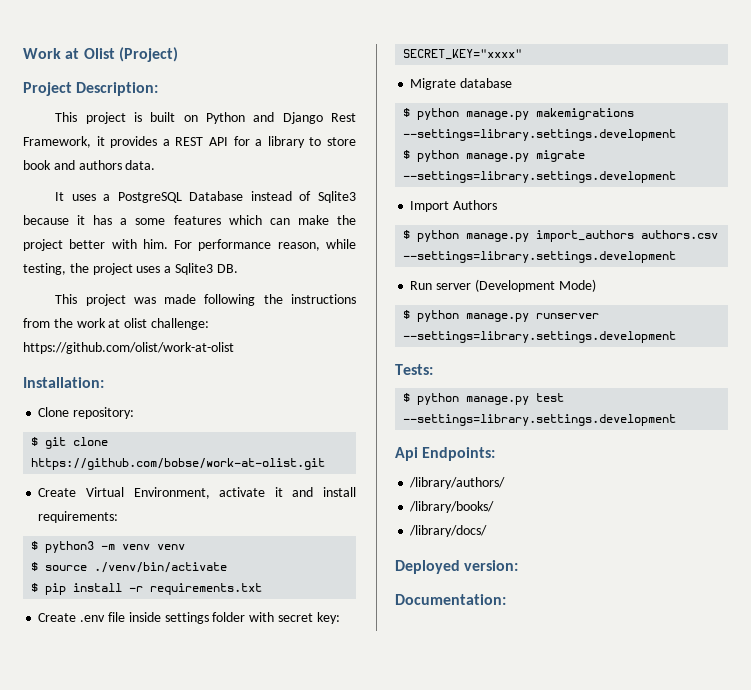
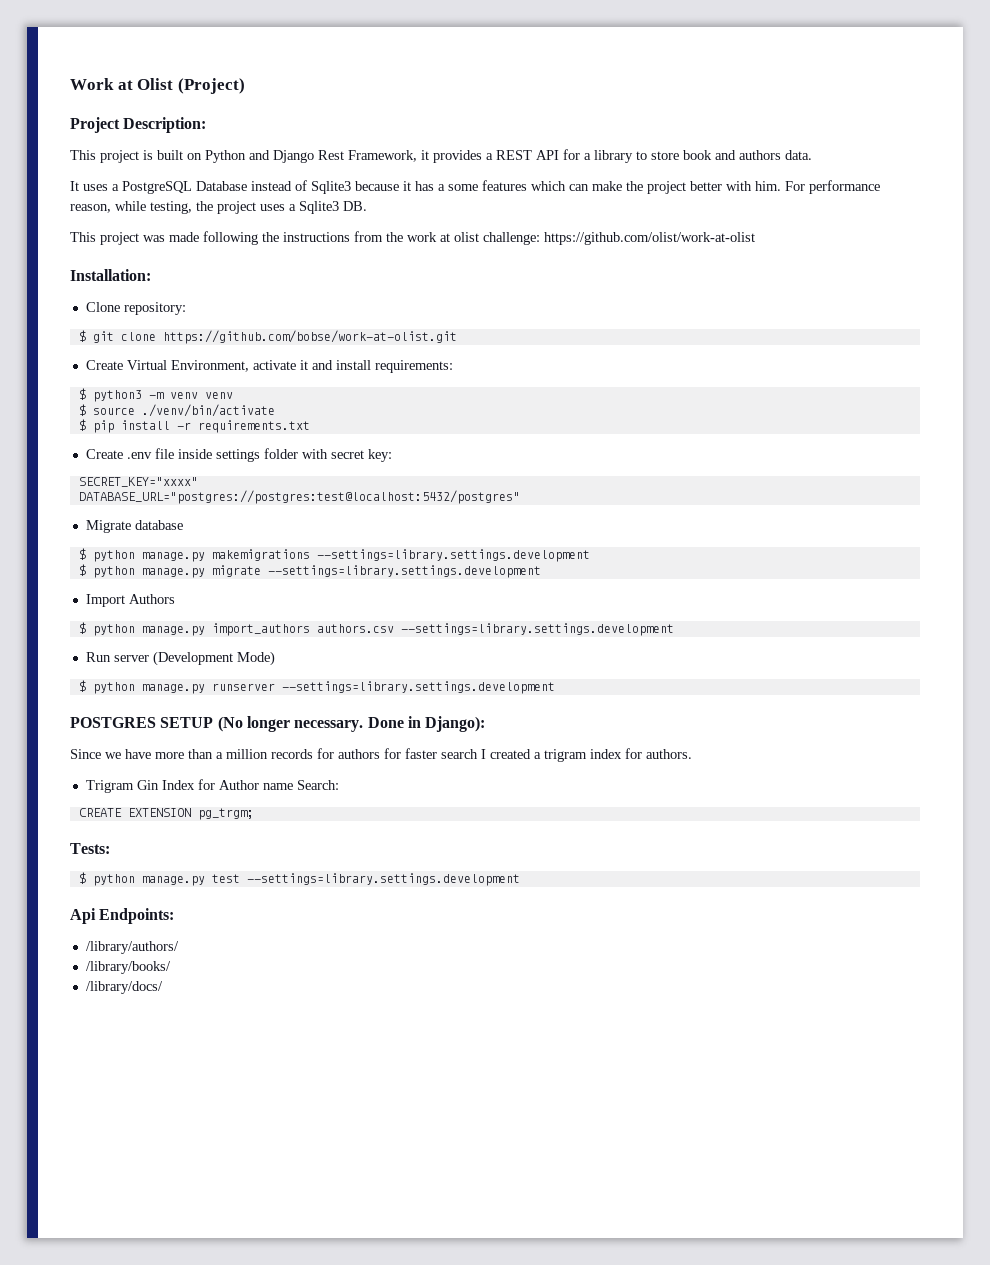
+ DATABASE_URL="postgres://postgres:test@localhost:5432/postgres"
+ POSTGRES SETUP (No longer necessary. Done in Django):
+ Since we have more than a million records for authors for faster search I created a trigram index for authors.
+ Trigram Gin Index for Author name Search:
+ CREATE EXTENSION pg_trgm;
- Deployed version:
- Documentation:

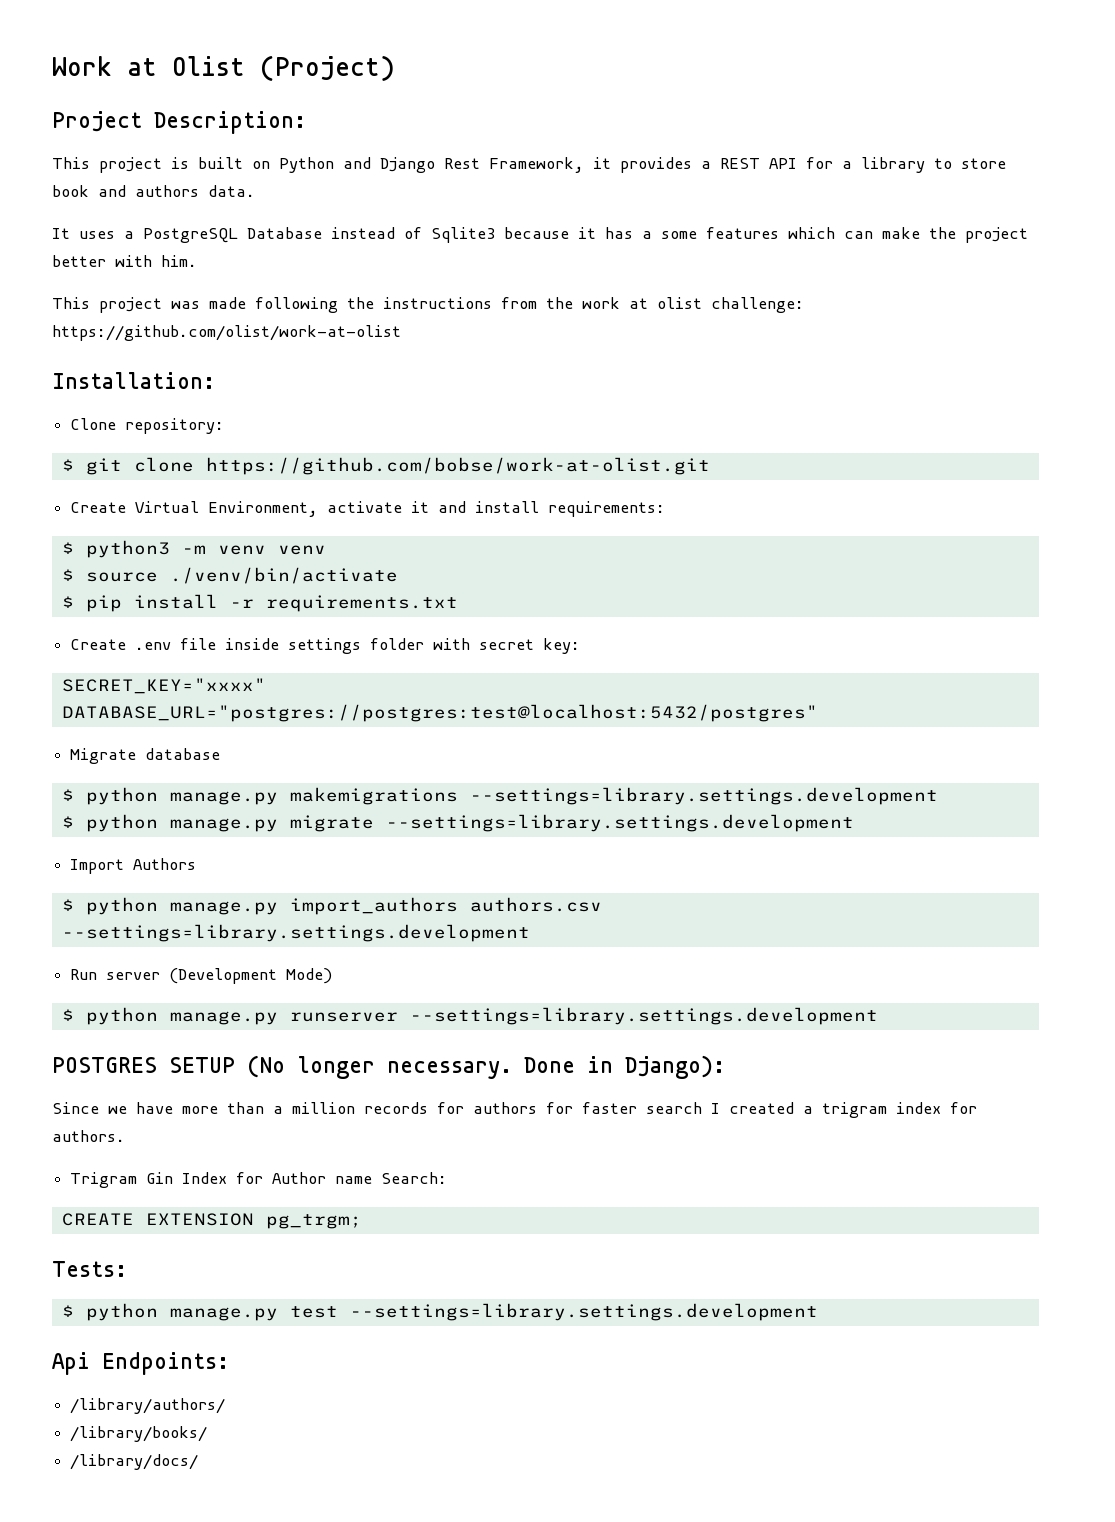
- For performance reason, while testing, the project uses a Sqlite3 DB.

